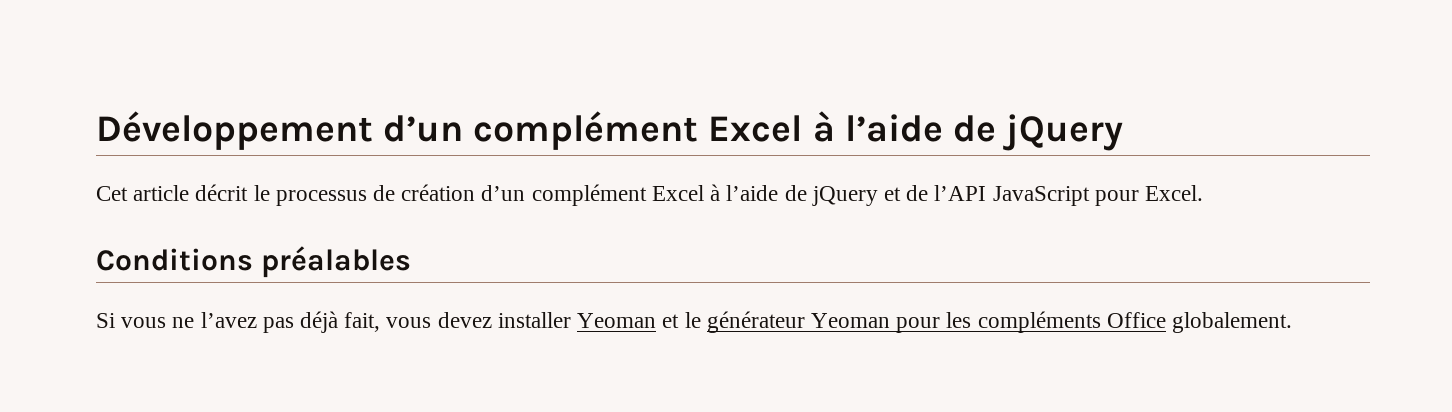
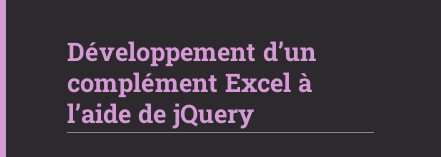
- Cet article décrit le processus de création d’un complément Excel à l’aide de jQuery et de l’API JavaScript pour Excel.
- Conditions préalables
- Si vous ne l’avez pas déjà fait, vous devez installer Yeoman et le générateur Yeoman pour les compléments Office globalement.

